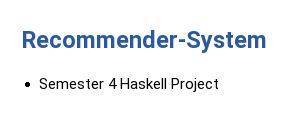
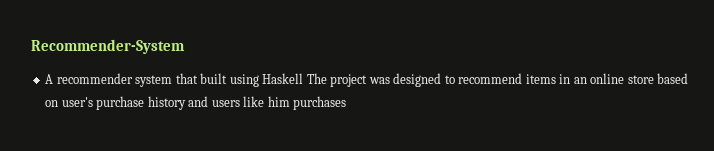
- Semester 4 Haskell Project
+ A recommender system that built using Haskell The project was designed to recommend items in an online store based on user's purchase history and users like him purchases

